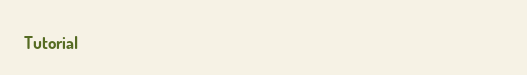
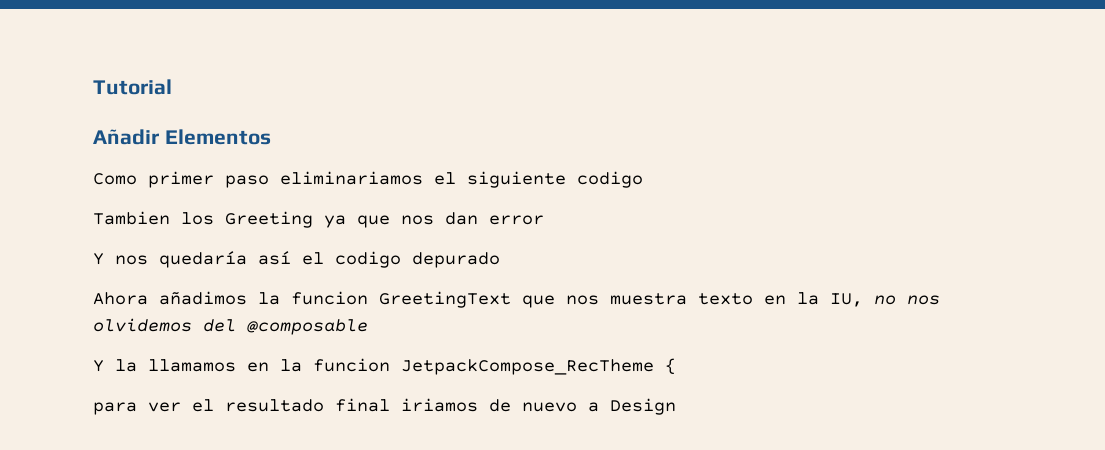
+ Añadir Elementos
+ Como primer paso eliminariamos el siguiente codigo
+ Tambien los Greeting ya que nos dan error
+ Y nos quedaría así el codigo depurado
+ Ahora añadimos la funcion GreetingText que nos muestra texto en la IU, no nos olvidemos del @composable
+ Y la llamamos en la funcion JetpackCompose_RecTheme {
+ para ver el resultado final iriamos de nuevo a Design

